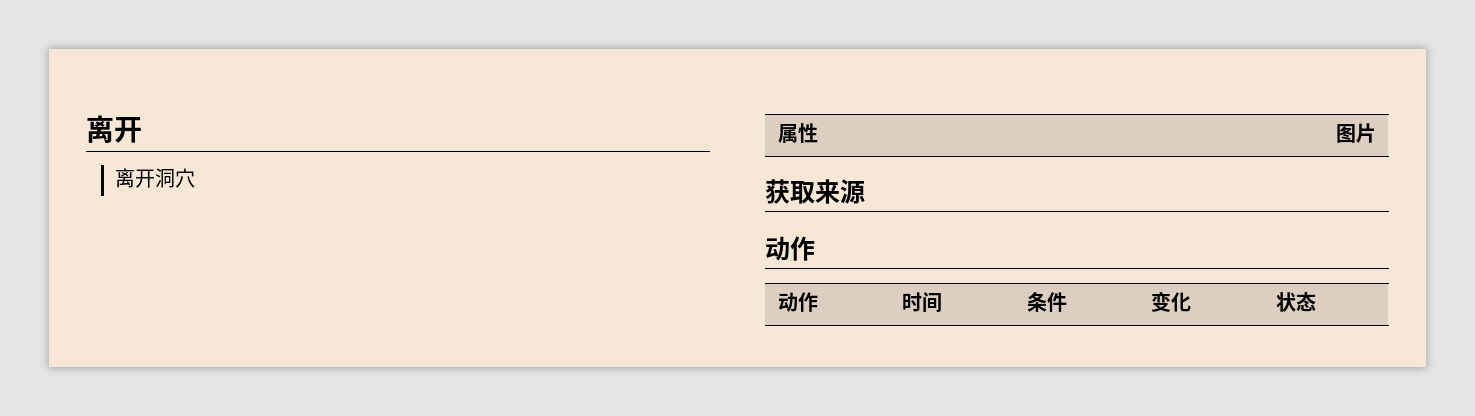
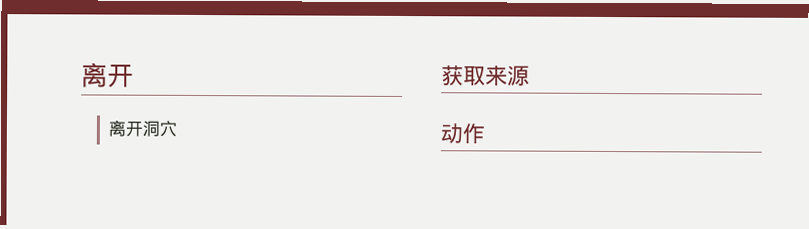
- 属性 | 图片
- 动作 | 时间 | 条件 | 变化 | 状态

